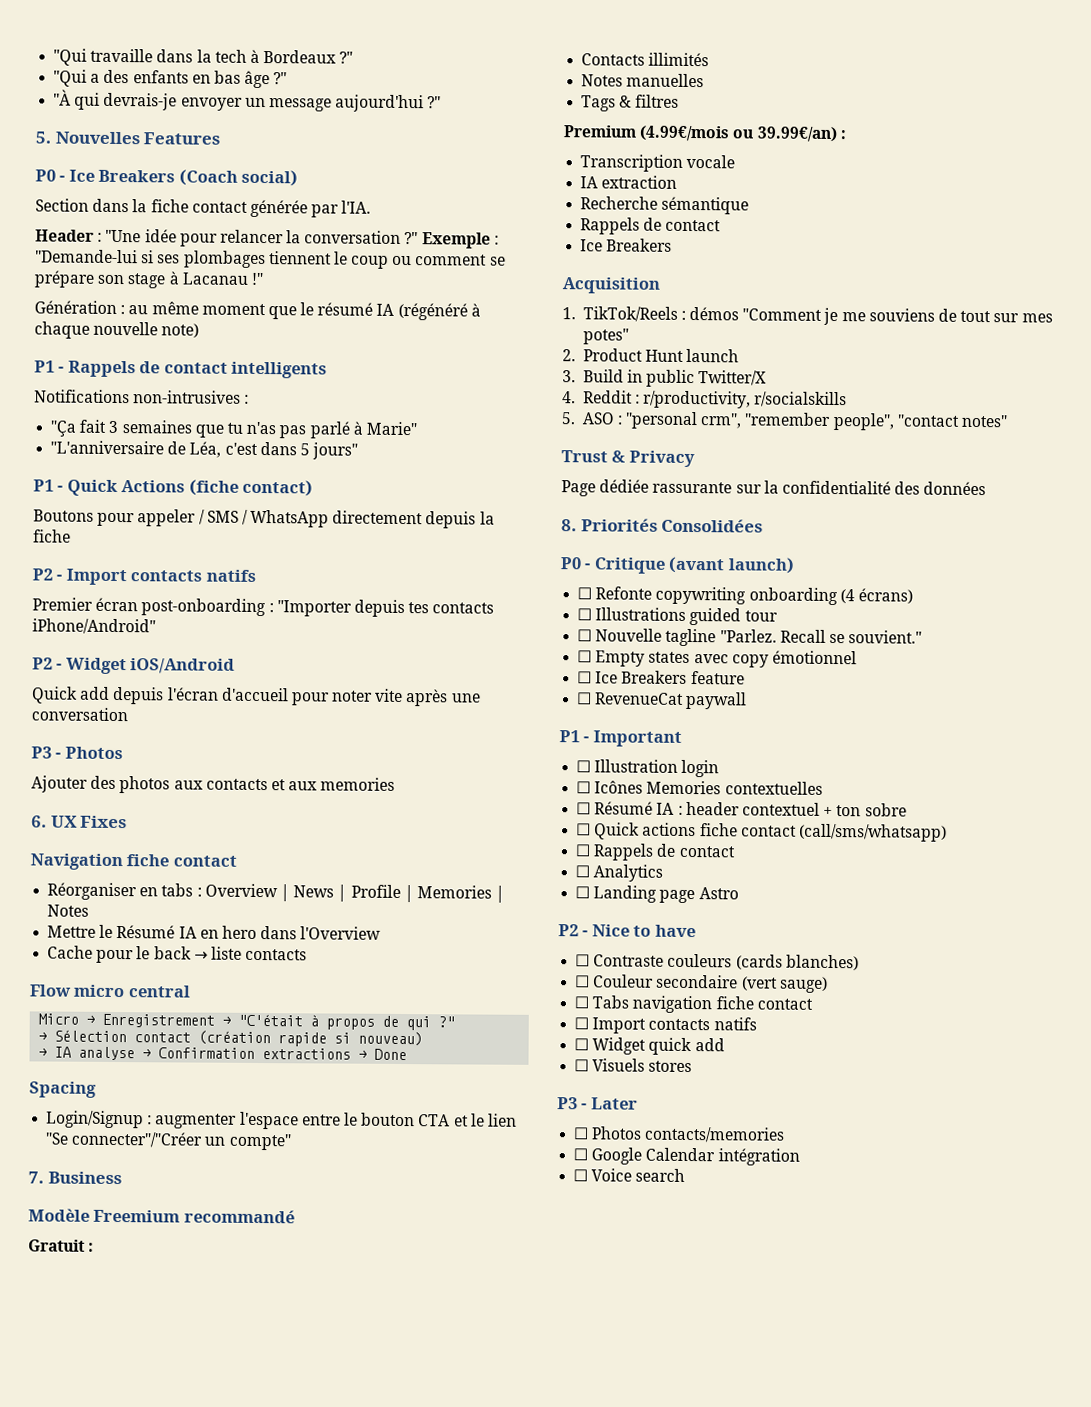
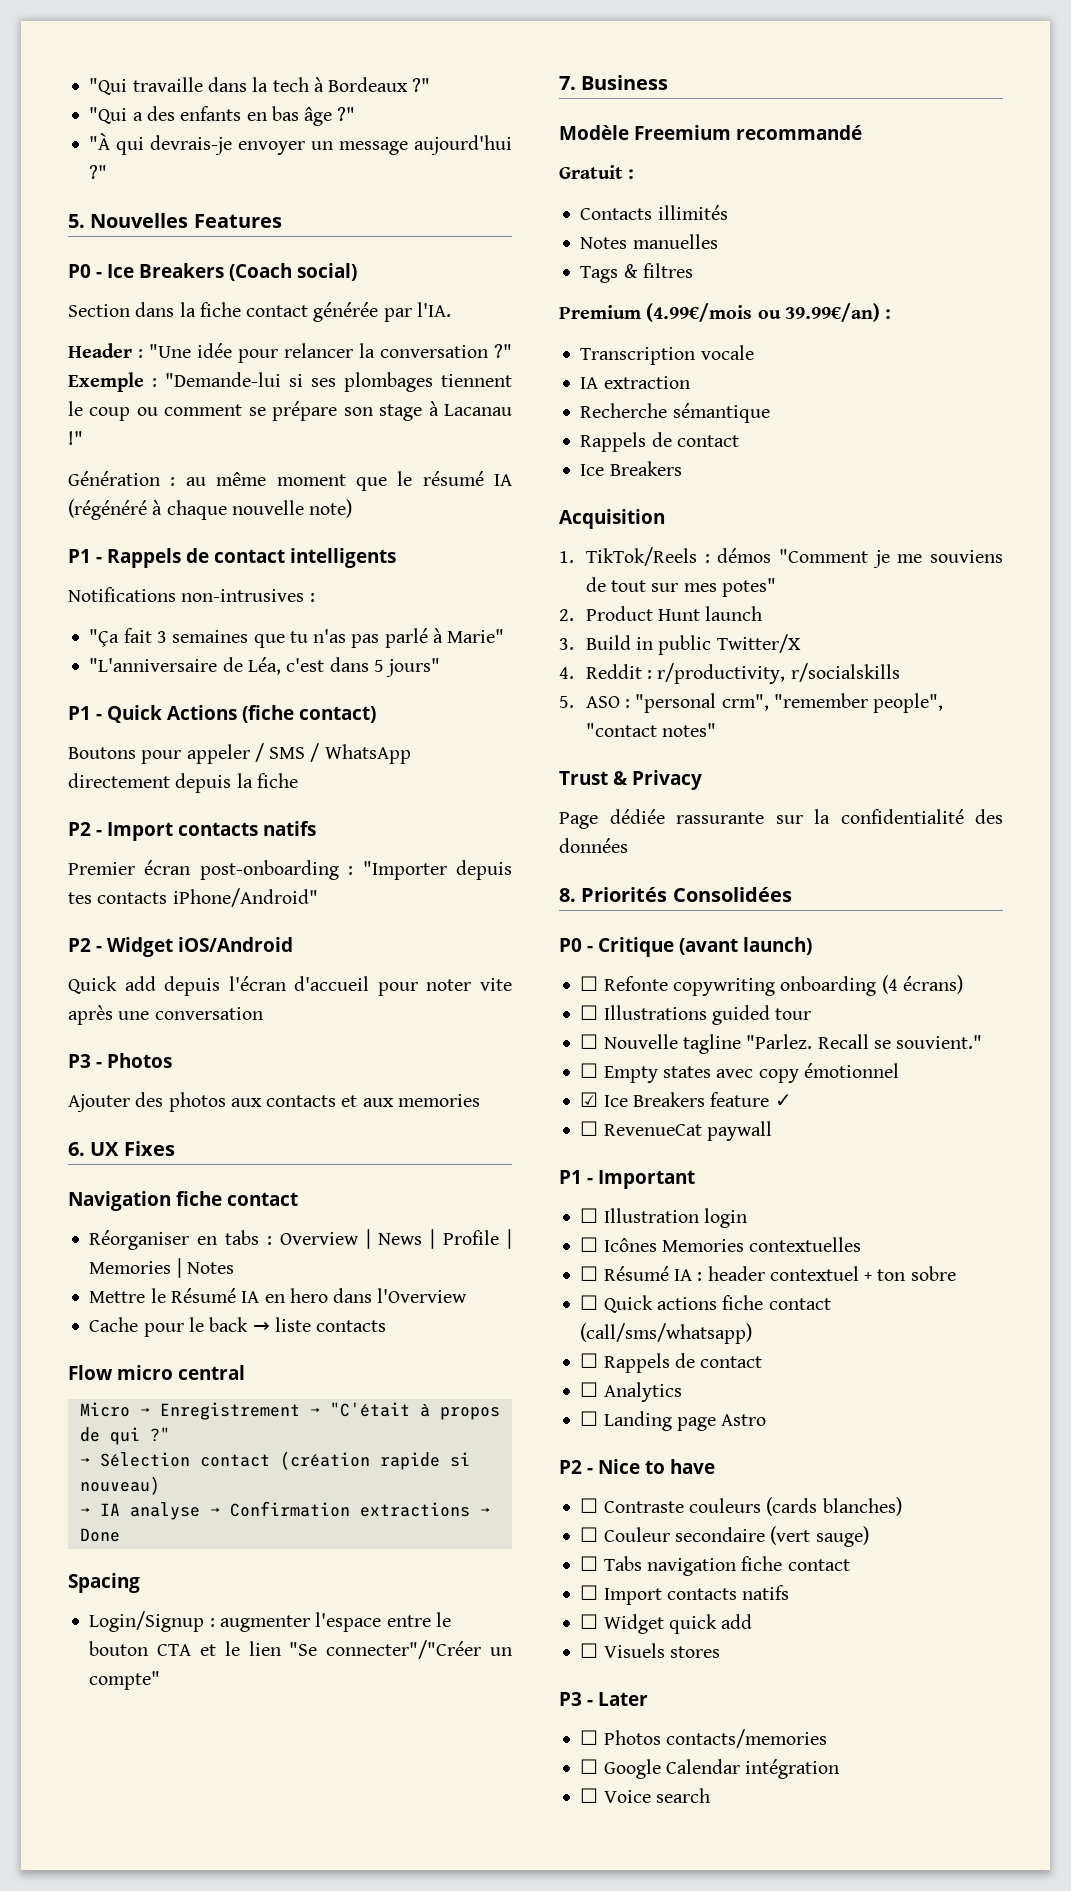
- ☐ Ice Breakers feature
+ ☑ Ice Breakers feature ✓

